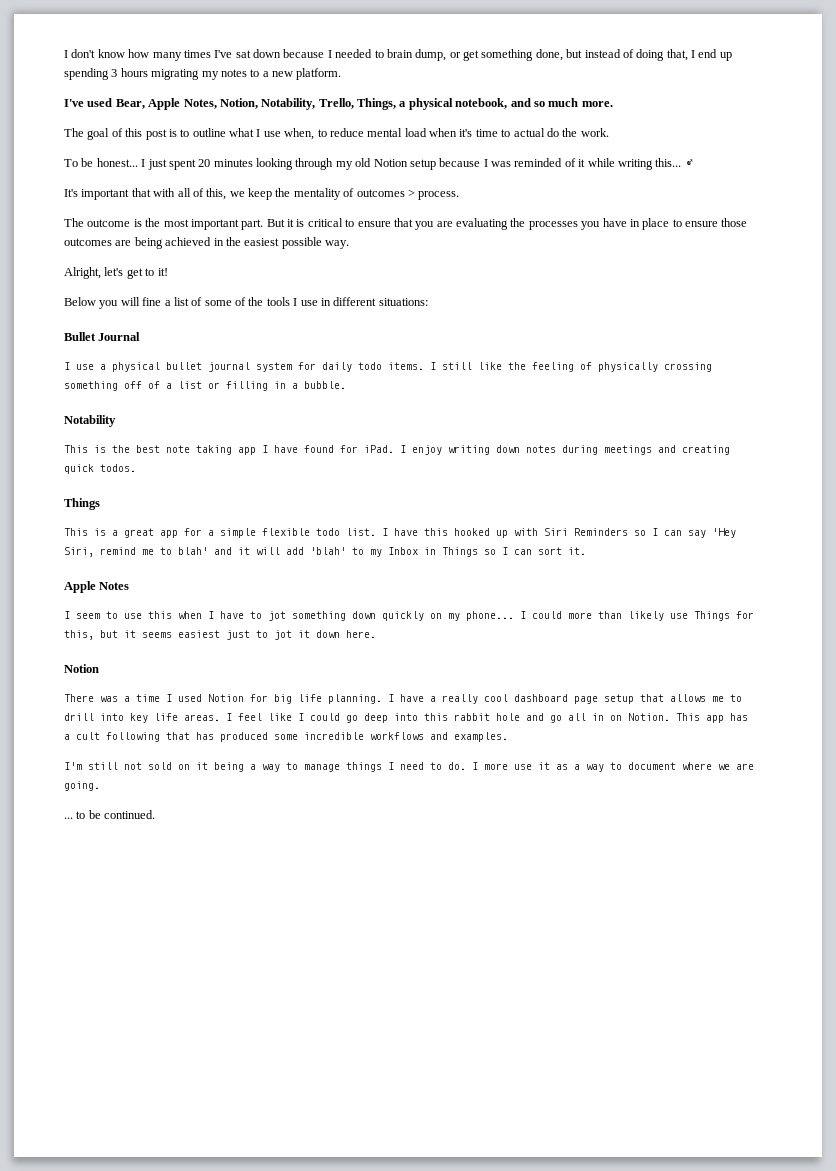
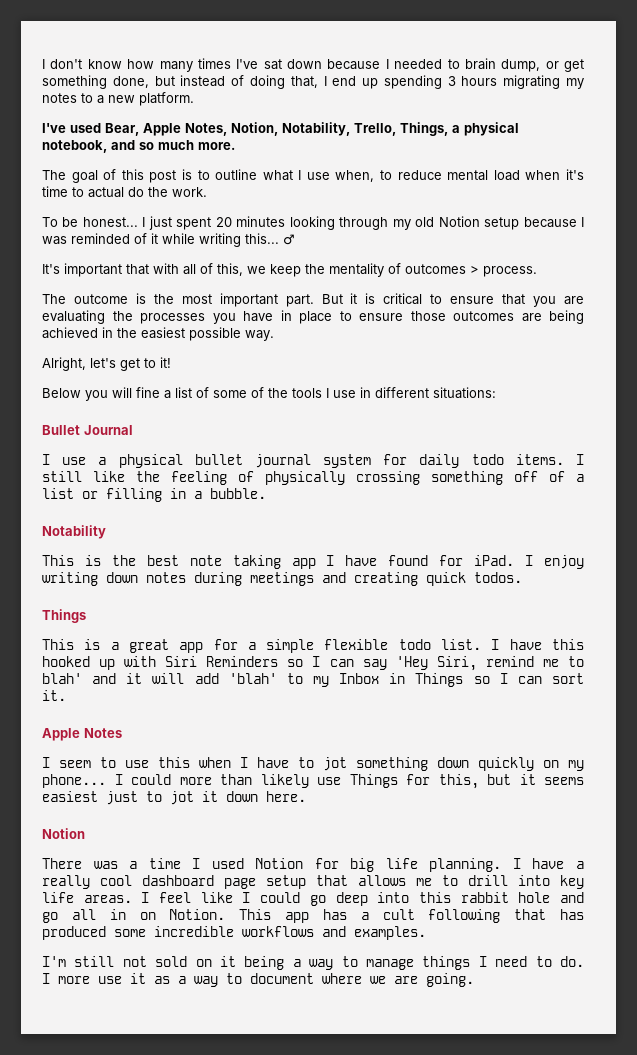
- ... to be continued.

